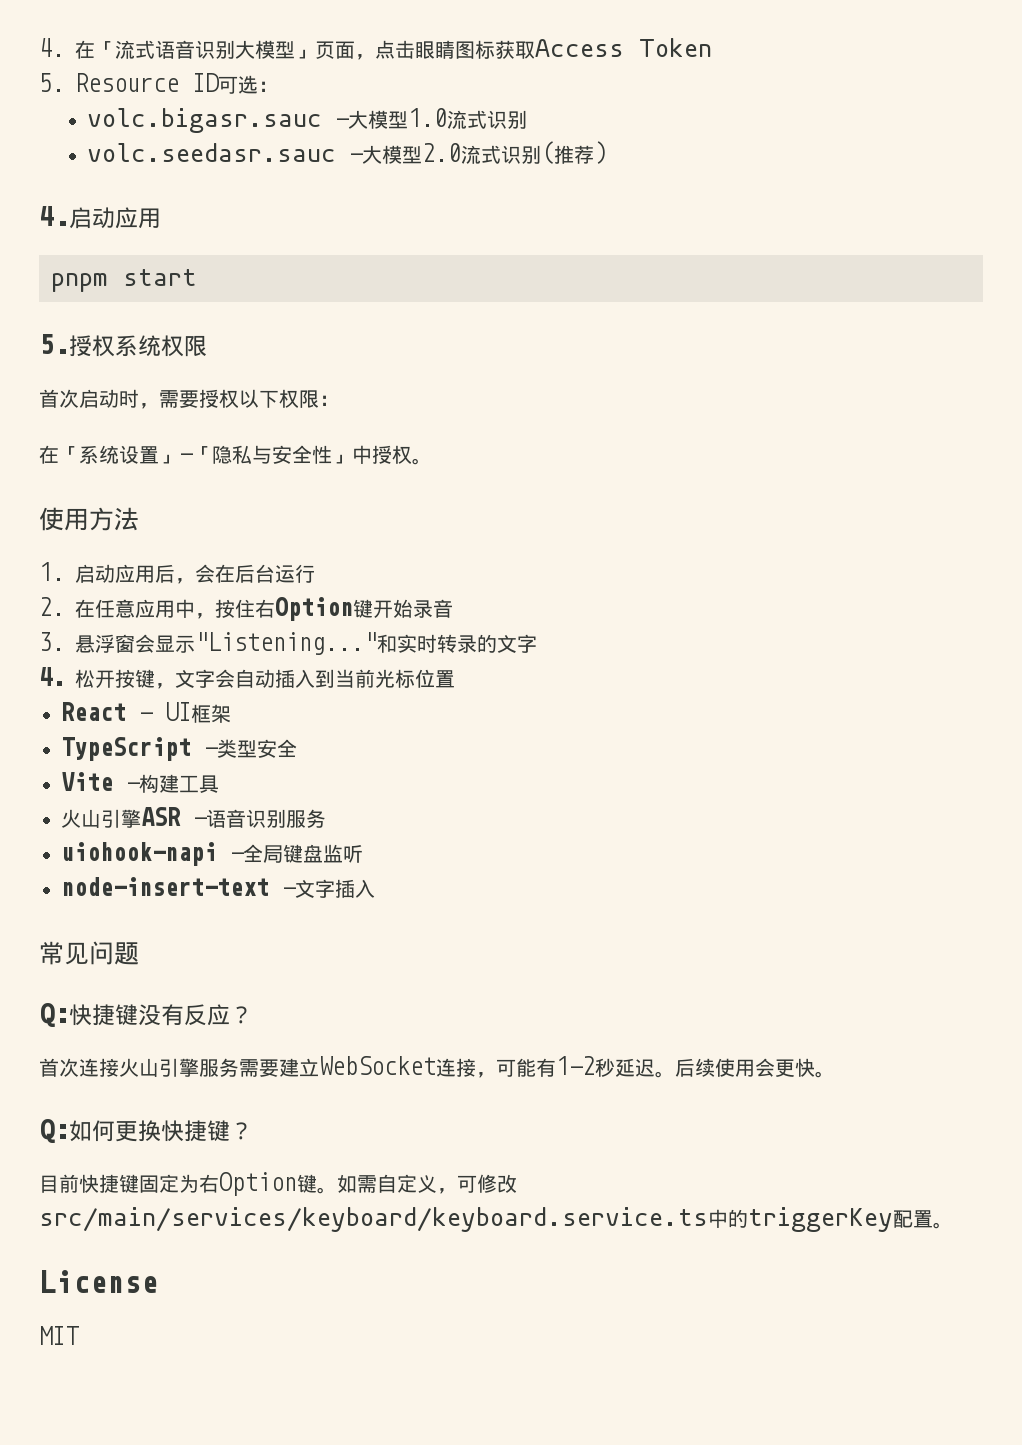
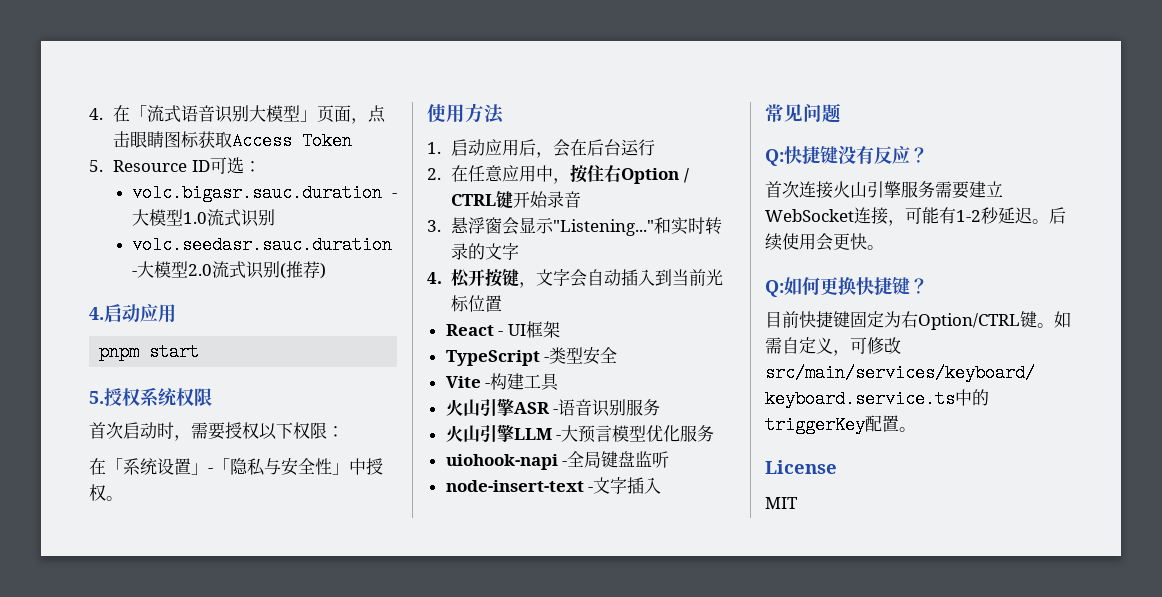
- volc.bigasr.sauc -大模型1.0流式识别
+ volc.bigasr.sauc.duration -大模型1.0流式识别
- volc.seedasr.sauc -大模型2.0流式识别(推荐)
+ volc.seedasr.sauc.duration -大模型2.0流式识别(推荐)
- 2.在任意应用中，按住右Option键开始录音
+ 2.在任意应用中，按住右Option / CTRL键开始录音
+ 火山引擎LLM -大预言模型优化服务
- 目前快捷键固定为右Option键。
+ 目前快捷键固定为右Option/CTRL键。

